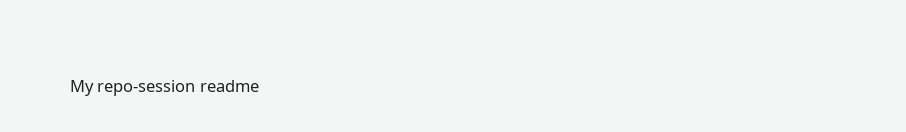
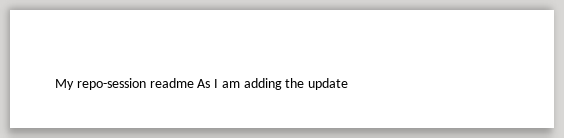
- My repo-session readme
+ My repo-session readme As I am adding the update

